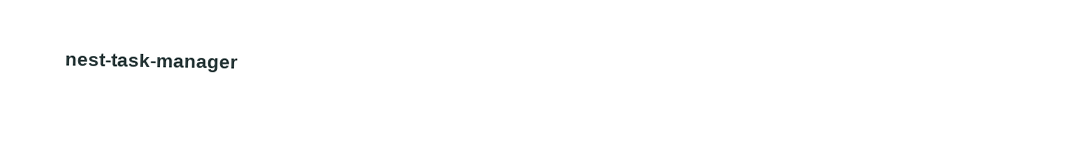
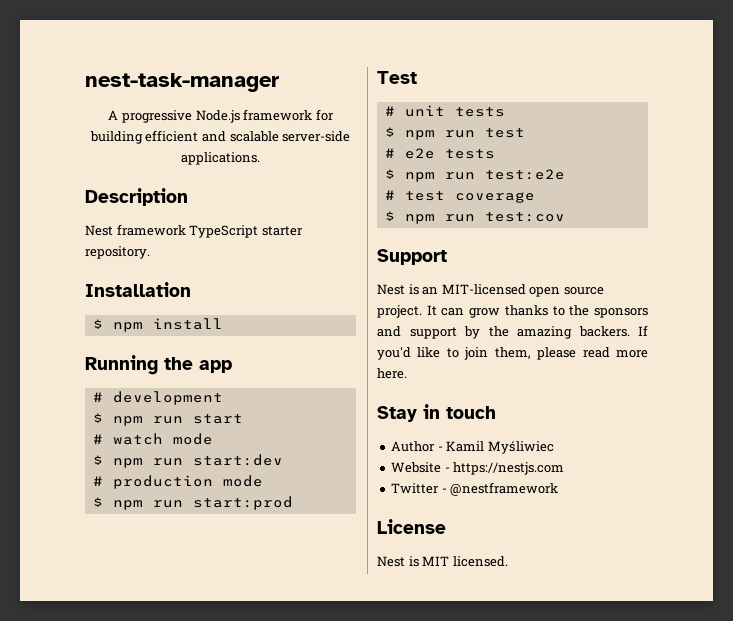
+ A progressive Node.js framework for building efficient and scalable server-side applications.
+ Description
+ Nest framework TypeScript starter repository.
+ Installation
+ $ npm install
+ Running the app
+ # development
+ $ npm run start
+ # watch mode
+ $ npm run start:dev
+ # production mode
+ $ npm run start:prod
+ Test
+ # unit tests
+ $ npm run test
+ # e2e tests
+ $ npm run test:e2e
+ # test coverage
+ $ npm run test:cov
+ Support
+ Nest is an MIT-licensed open source project. It can grow thanks to the sponsors and support by the amazing backers. If you'd like to join them, please read more here.
+ Stay in touch
+ Author - Kamil Myśliwiec
+ Website - https://nestjs.com
+ Twitter - @nestframework
+ License
+ Nest is MIT licensed.

